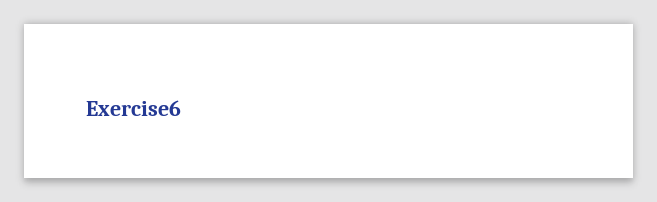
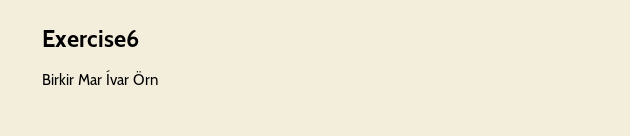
+ Birkir Mar Ívar Örn

